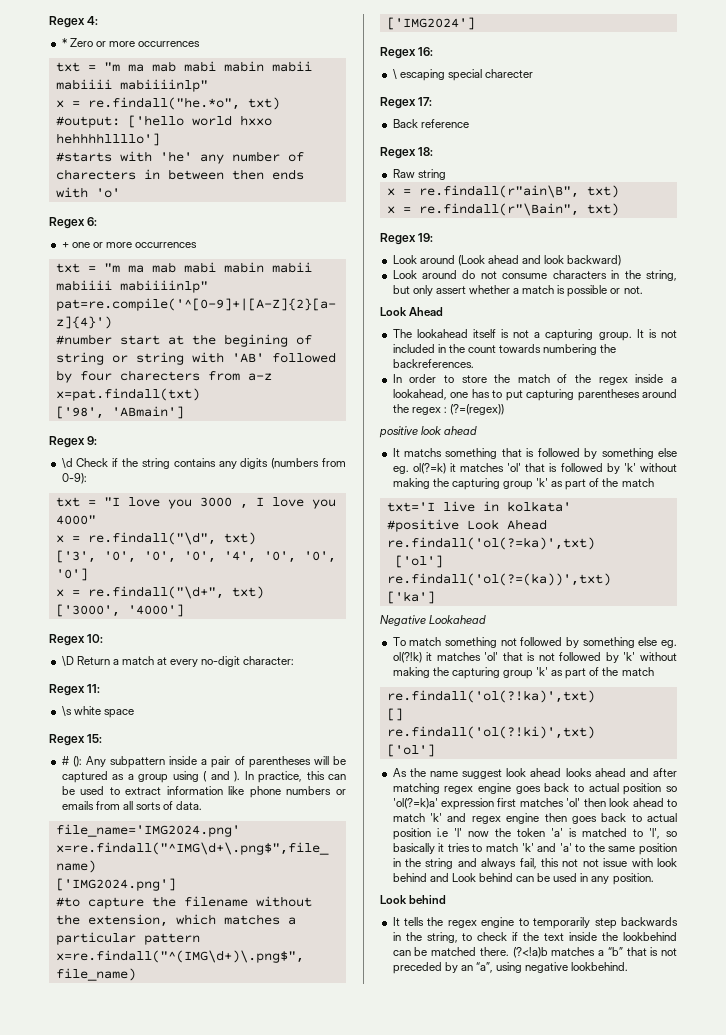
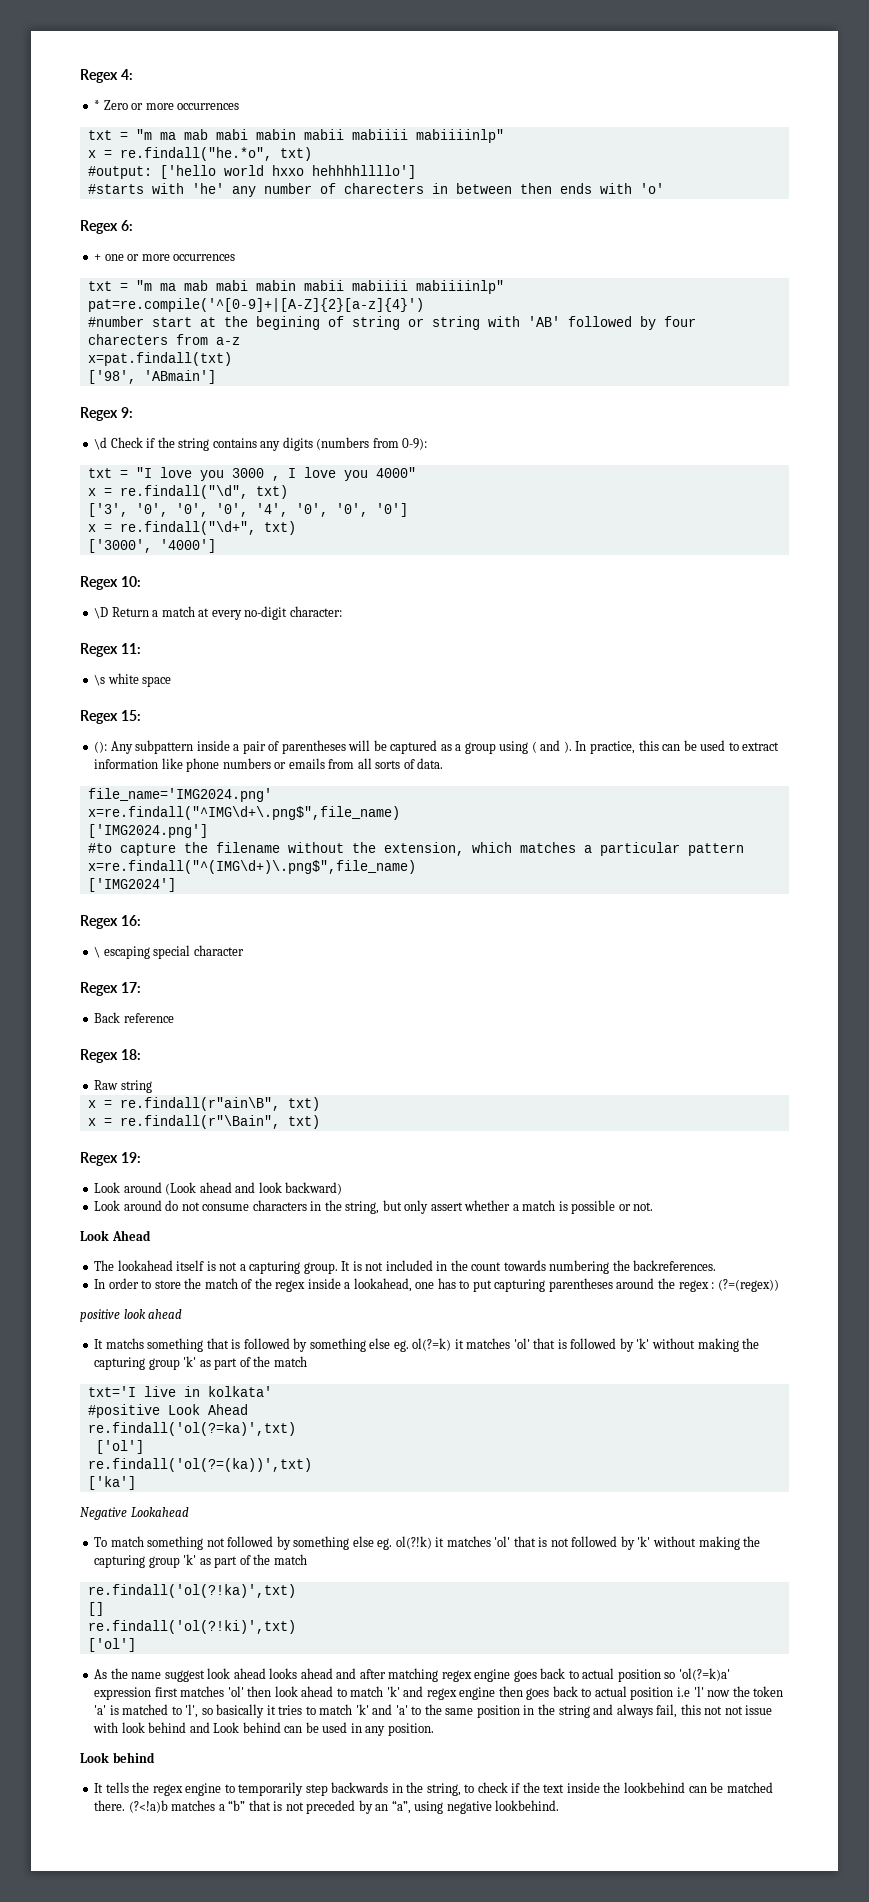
- # (): Any subpattern inside a pair of parentheses will be captured as a group using ( and ).
+ (): Any subpattern inside a pair of parentheses will be captured as a group using ( and ).
- \ escaping special charecter
+ \ escaping special character

